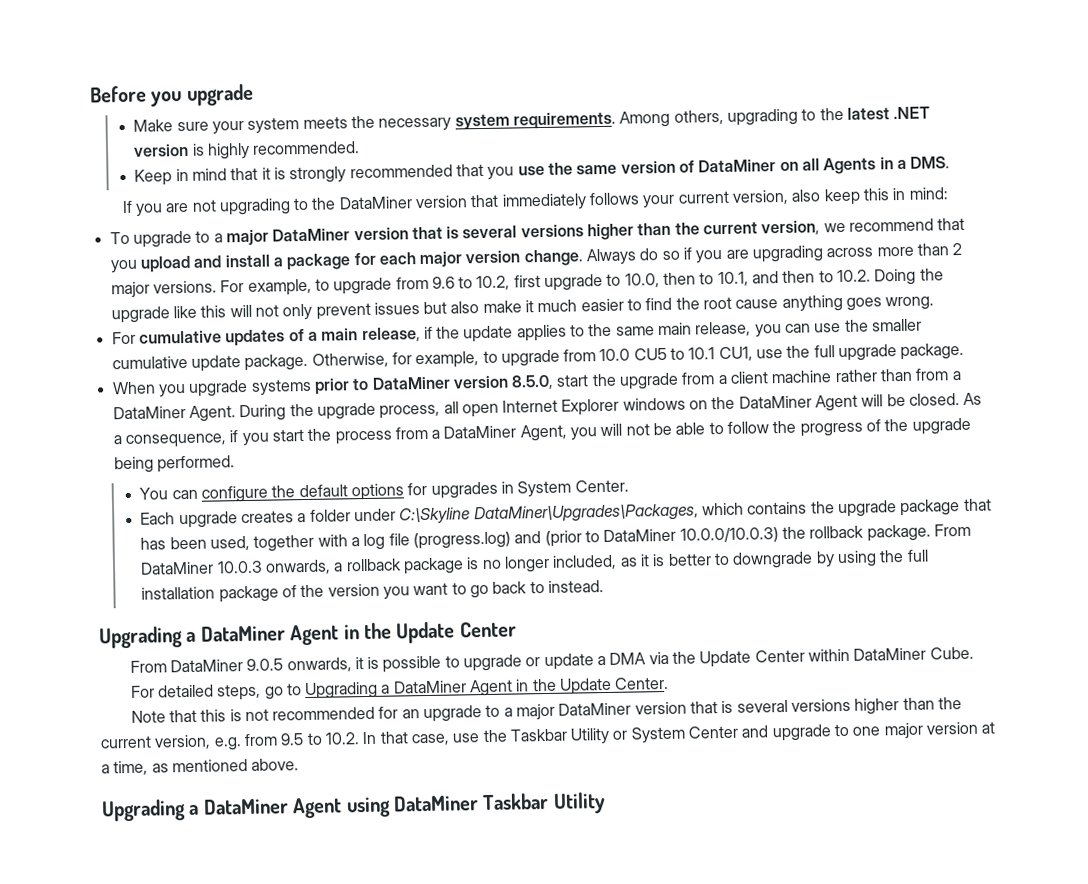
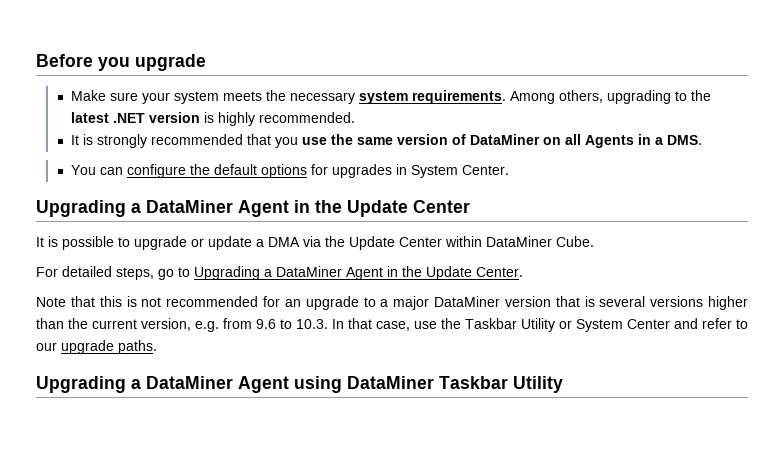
- Keep in mind that it is strongly recommended that you use the same version of DataMiner on all Agents in a DMS.
+ It is strongly recommended that you use the same version of DataMiner on all Agents in a DMS.
- If you are not upgrading to the DataMiner version that immediately follows your current version, also keep this in mind:
- To upgrade to a major DataMiner version that is several versions higher than the current version, we recommend that you upload and install a package for each major version change. Always do so if you are upgrading across more than 2 major versions. For example, to upgrade from 9.6 to 10.2, first upgrade to 10.0, then to 10.1, and then to 10.2. Doing the upgrade like this will not only prevent issues but also make it much easier to find the root cause anything goes wrong.
- For cumulative updates of a main release, if the update applies to the same main release, you can use the smaller cumulative update package. Otherwise, for example, to upgrade from 10.0 CU5 to 10.1 CU1, use the full upgrade package.
- When you upgrade systems prior to DataMiner version 8.5.0, start the upgrade from a client machine rather than from a DataMiner Agent. During the upgrade process, all open Internet Explorer windows on the DataMiner Agent will be closed. As a consequence, if you start the process from a DataMiner Agent, you will not be able to follow the progress of the upgrade being performed.
- Each upgrade creates a folder under C:\Skyline DataMiner\Upgrades\Packages, which contains the upgrade package that has been used, together with a log file (progress.log) and (prior to DataMiner 10.0.0/10.0.3) the rollback package. From DataMiner 10.0.3 onwards, a rollback package is no longer included, as it is better to downgrade by using the full installation package of the version you want to go back to instead.
- From DataMiner 9.0.5 onwards, it is possible to upgrade or update a DMA via the Update Center within DataMiner Cube.
+ It is possible to upgrade or update a DMA via the Update Center within DataMiner Cube.
- Note that this is not recommended for an upgrade to a major DataMiner version that is several versions higher than the current version, e.g. from 9.5 to 10.2. In that case, use the Taskbar Utility or System Center and upgrade to one major version at a time, as mentioned above.
+ Note that this is not recommended for an upgrade to a major DataMiner version that is several versions higher than the current version, e.g. from 9.6 to 10.3. In that case, use the Taskbar Utility or System Center and refer to our upgrade paths.

